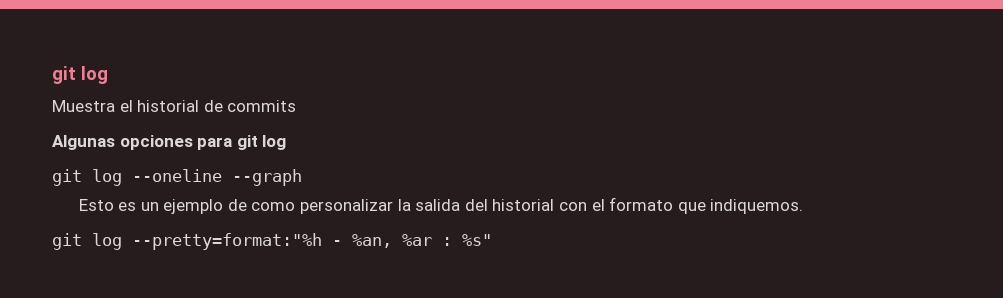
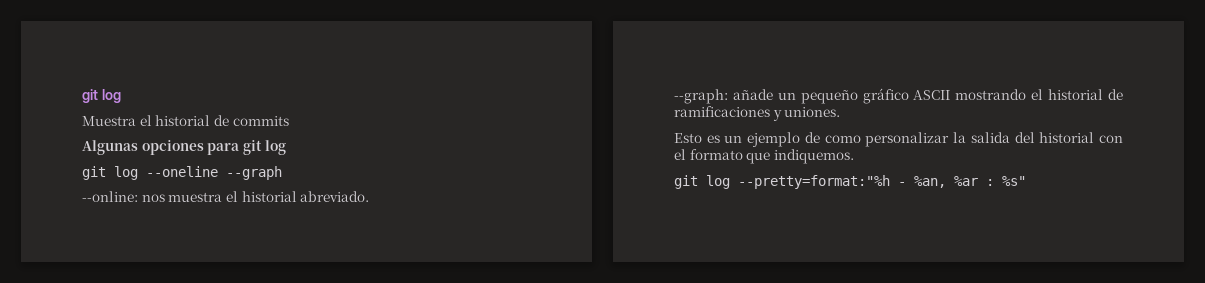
+ --online: nos muestra el historial abreviado.
+ --graph: añade un pequeño gráfico ASCII mostrando el historial de ramificaciones y uniones.

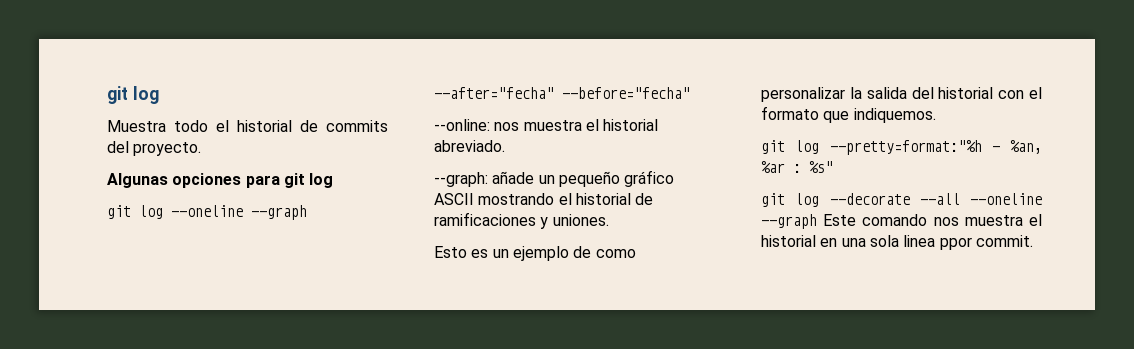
- Muestra el historial de commits
+ Muestra todo el historial de commits del proyecto.
- git log --oneline --graph
+ git log --oneline --graph --after="fecha" --before="fecha"
+ git log --decorate --all --oneline --graph Este comando nos muestra el historial en una sola linea ppor commit.

